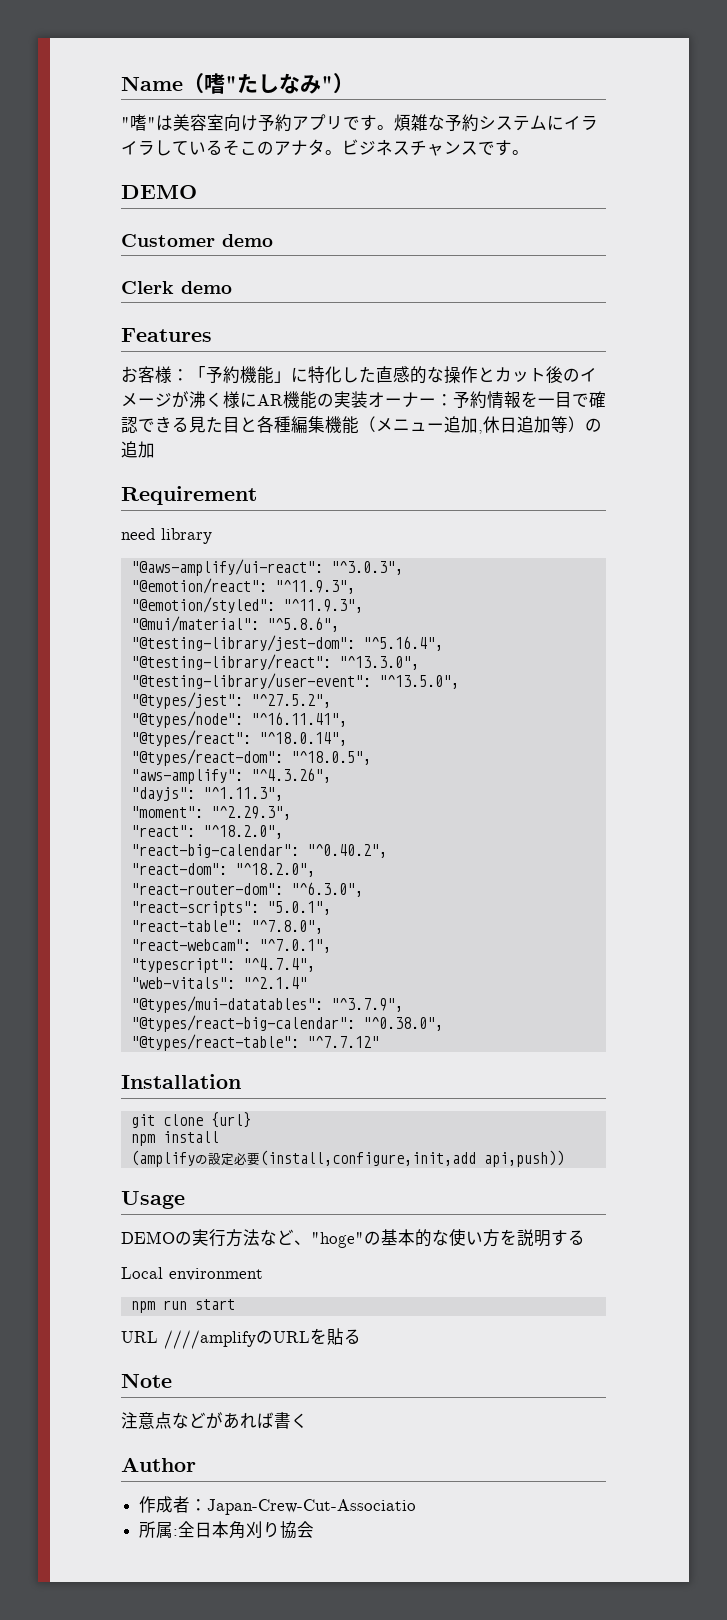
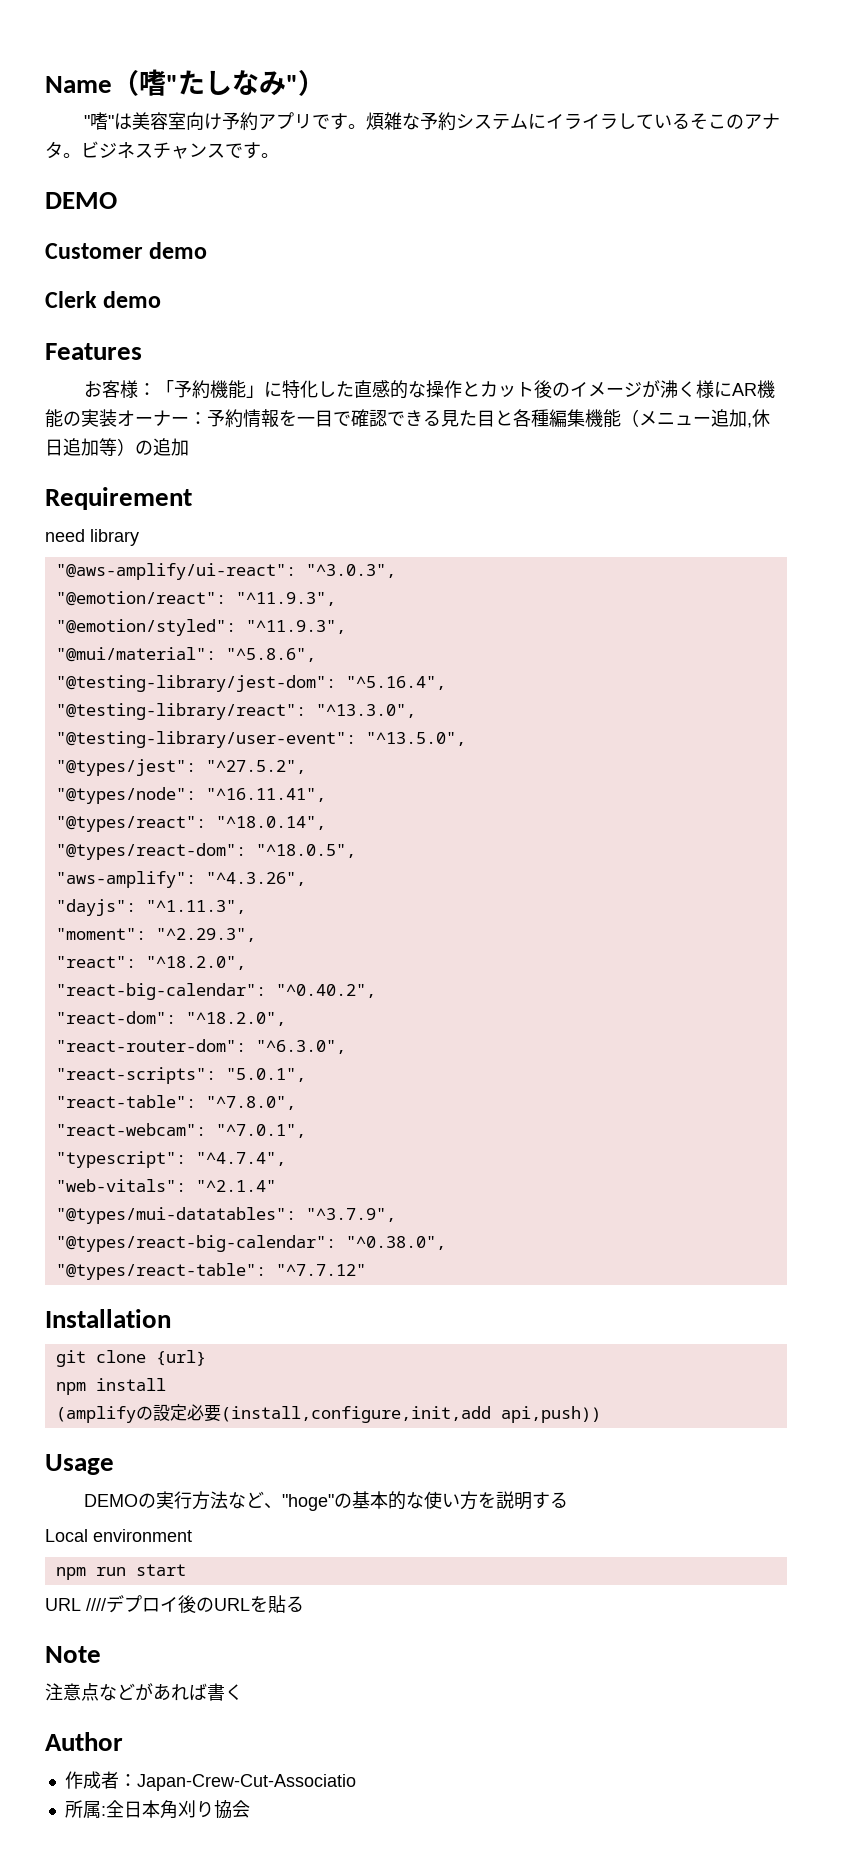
- URL ////amplifyのURLを貼る
+ URL ////デプロイ後のURLを貼る

